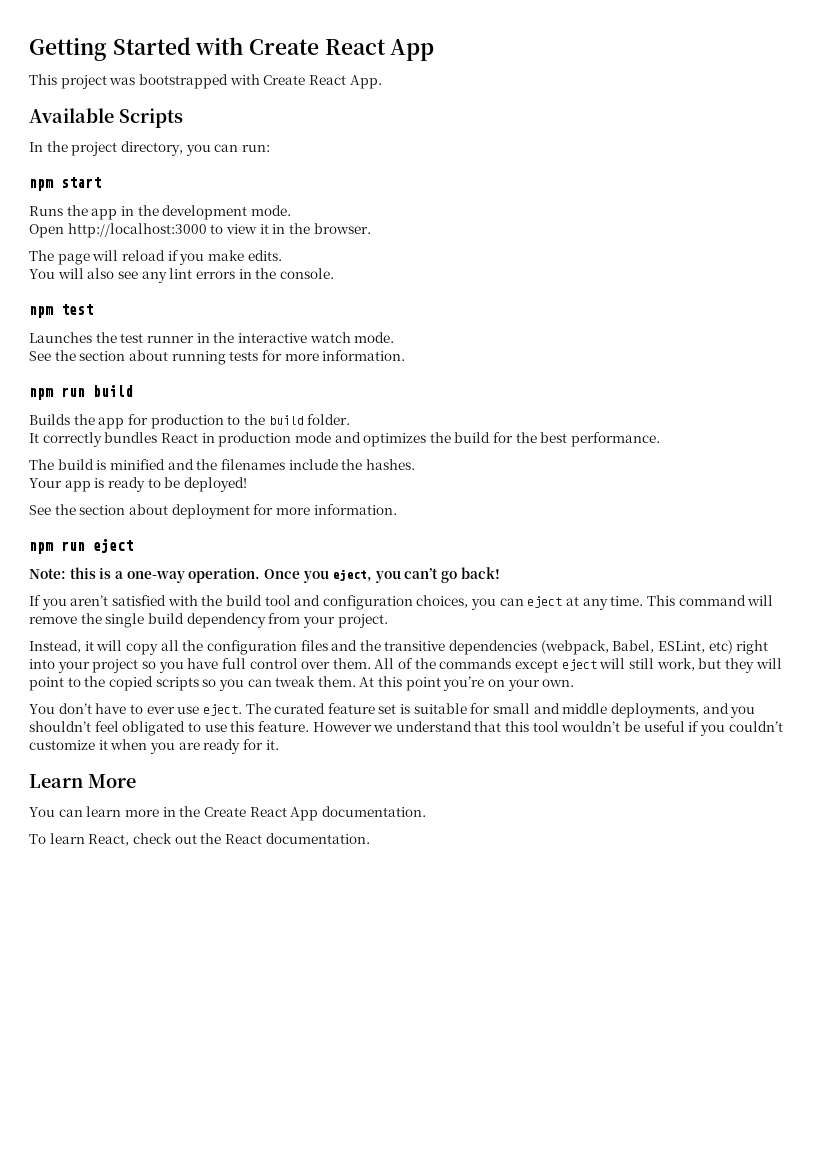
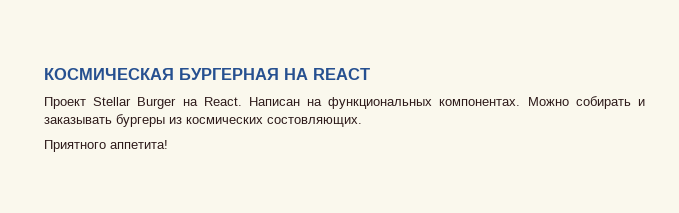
- Getting Started with Create React App
- This project was bootstrapped with Create React App.
- Available Scripts
- In the project directory, you can run:
- npm start
- Runs the app in the development mode.
- Open http://localhost:3000 to view it in the browser.
- The page will reload if you make edits.
- You will also see any lint errors in the console.
- npm test
- Launches the test runner in the interactive watch mode.
- See the section about running tests for more information.
- npm run build
- Builds the app for production to the build folder.
- It correctly bundles React in production mode and optimizes the build for the best performance.
- The build is minified and the filenames include the hashes.
- Your app is ready to be deployed!
- See the section about deployment for more information.
- npm run eject
- Note: this is a one-way operation. Once you eject, you can’t go back!
- If you aren’t satisfied with the build tool and configuration choices, you can eject at any time. This command will remove the single build dependency from your project.
- Instead, it will copy all the configuration files and the transitive dependencies (webpack, Babel, ESLint, etc) right into your project so you have full control over them. All of the commands except eject will still work, but they will point to the copied scripts so you can tweak them. At this point you’re on your own.
- You don’t have to ever use eject. The curated feature set is suitable for small and middle deployments, and you shouldn’t feel obligated to use this feature. However we understand that this tool wouldn’t be useful if you couldn’t customize it when you are ready for it.
- Learn More
- You can learn more in the Create React App documentation.
- To learn React, check out the React documentation.
+ КОСМИЧЕСКАЯ БУРГЕРНАЯ НА REACT
+ Проект Stellar Burger на React. Написан на функциональных компонентах. Можно собирать и заказывать бургеры из космических состовляющих.
+ Приятного аппетита!

